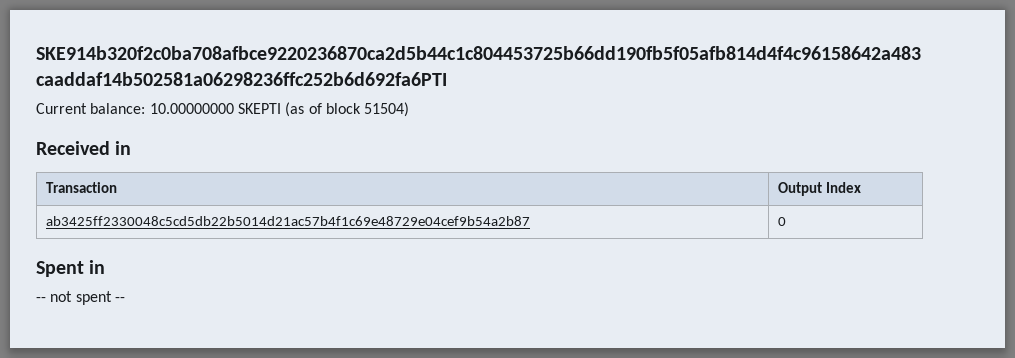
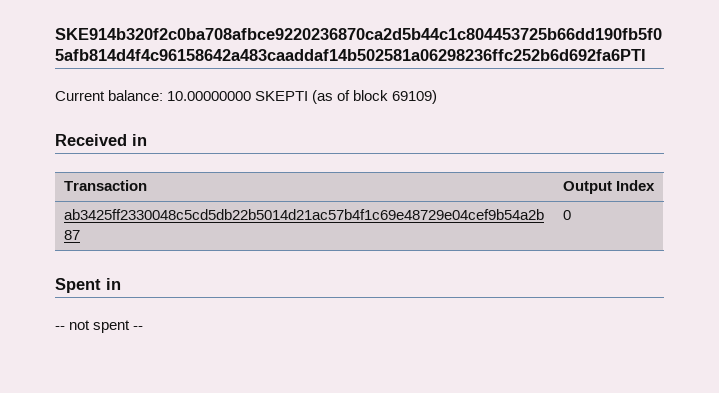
- Current balance: 10.00000000 SKEPTI (as of block 51504)
+ Current balance: 10.00000000 SKEPTI (as of block 69109)

